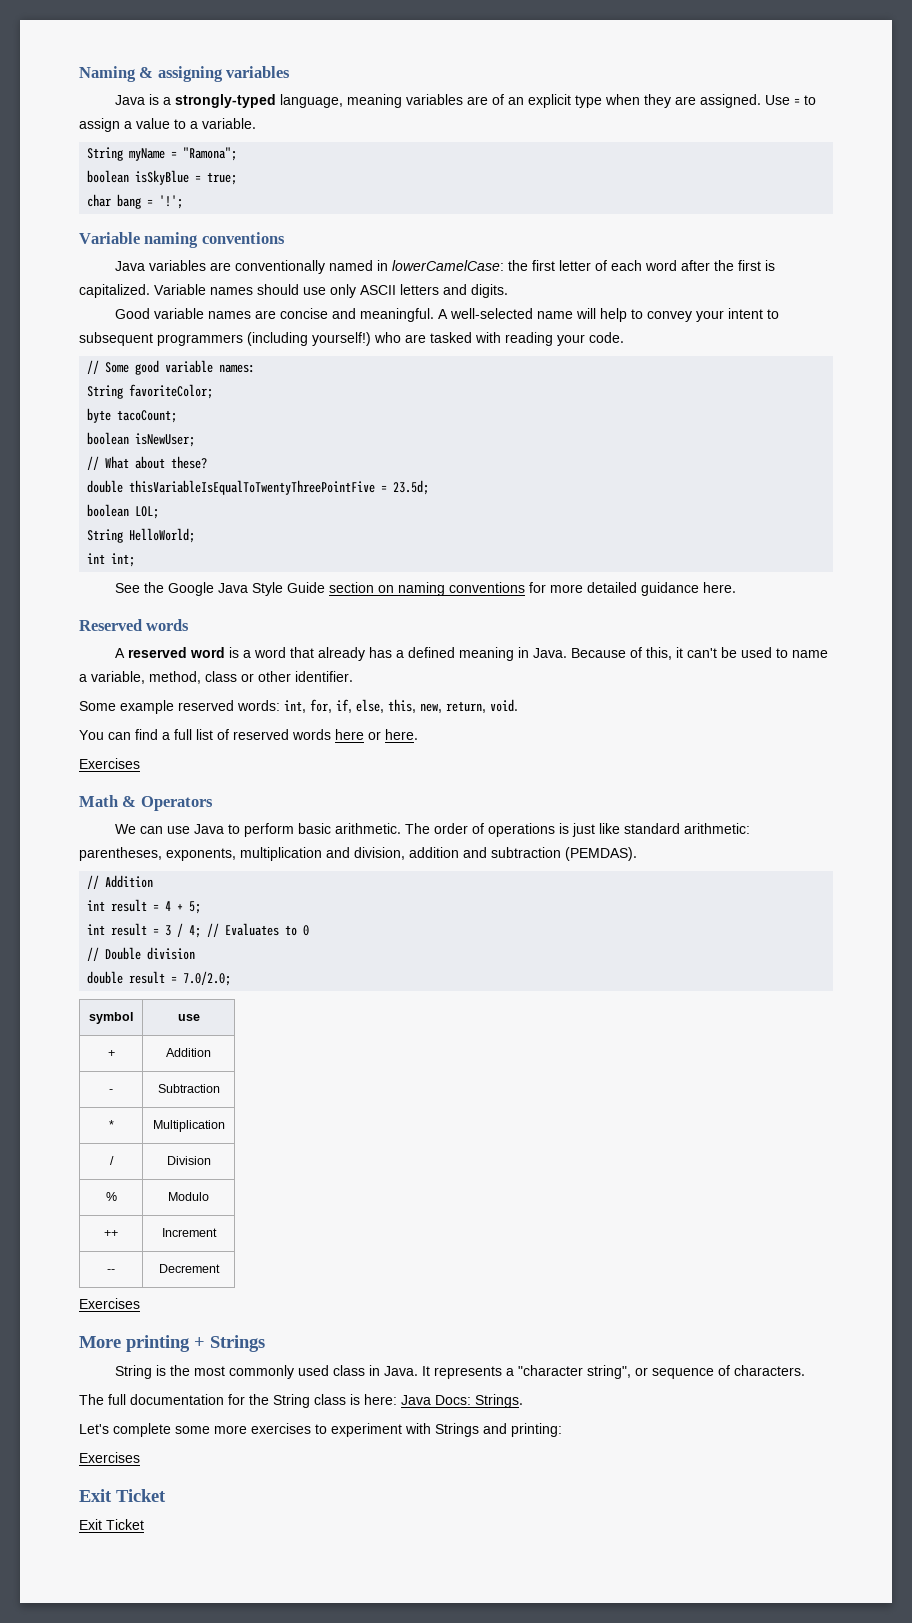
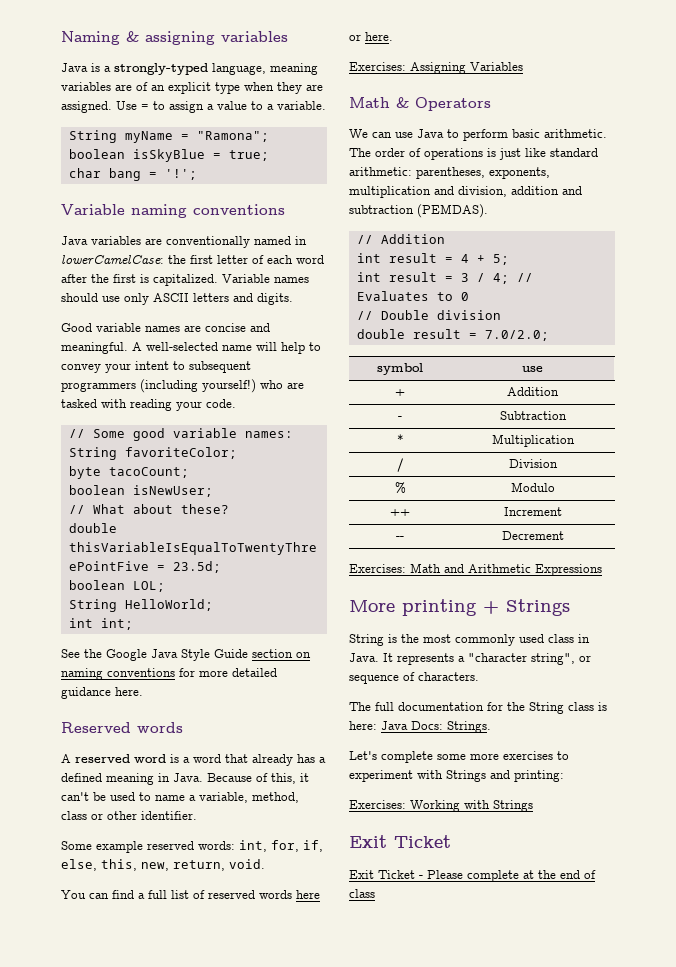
  You can find a full list of reserved words here or here.
- Exercises
+ Exercises: Assigning Variables
  -- | Decrement
- Exercises
+ Exercises: Math and Arithmetic Expressions
  Let's complete some more exercises to experiment with Strings and printing:
- Exercises
+ Exercises: Working with Strings
  Exit Ticket
- Exit Ticket
+ Exit Ticket - Please complete at the end of class

